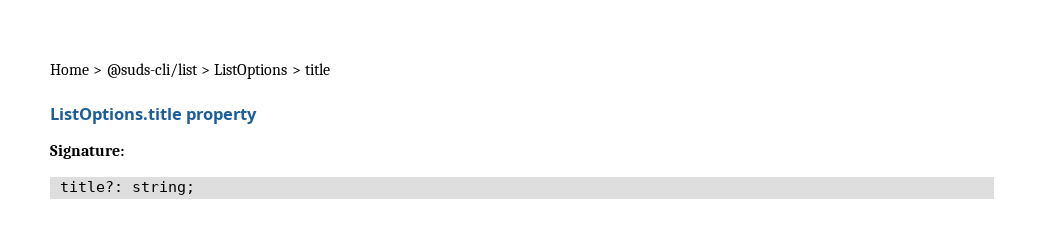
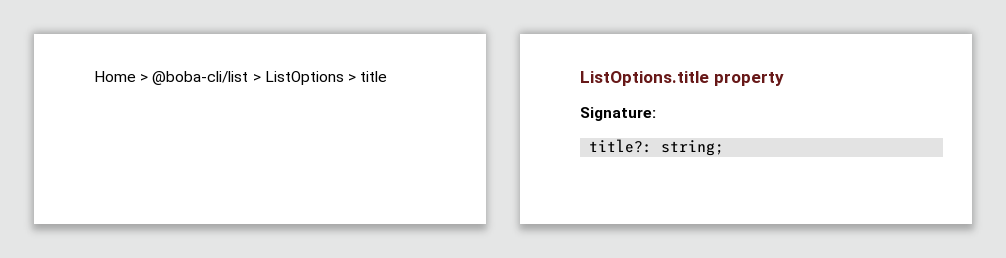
- Home > @suds-cli/list > ListOptions > title
+ Home > @boba-cli/list > ListOptions > title

